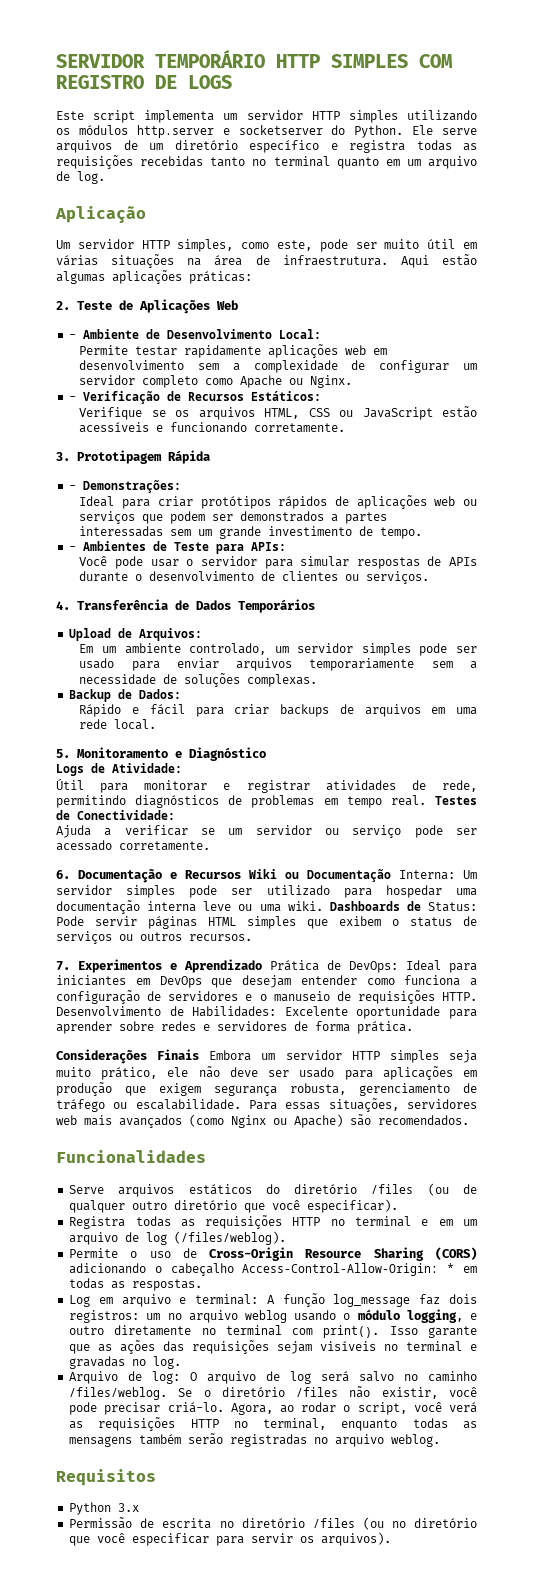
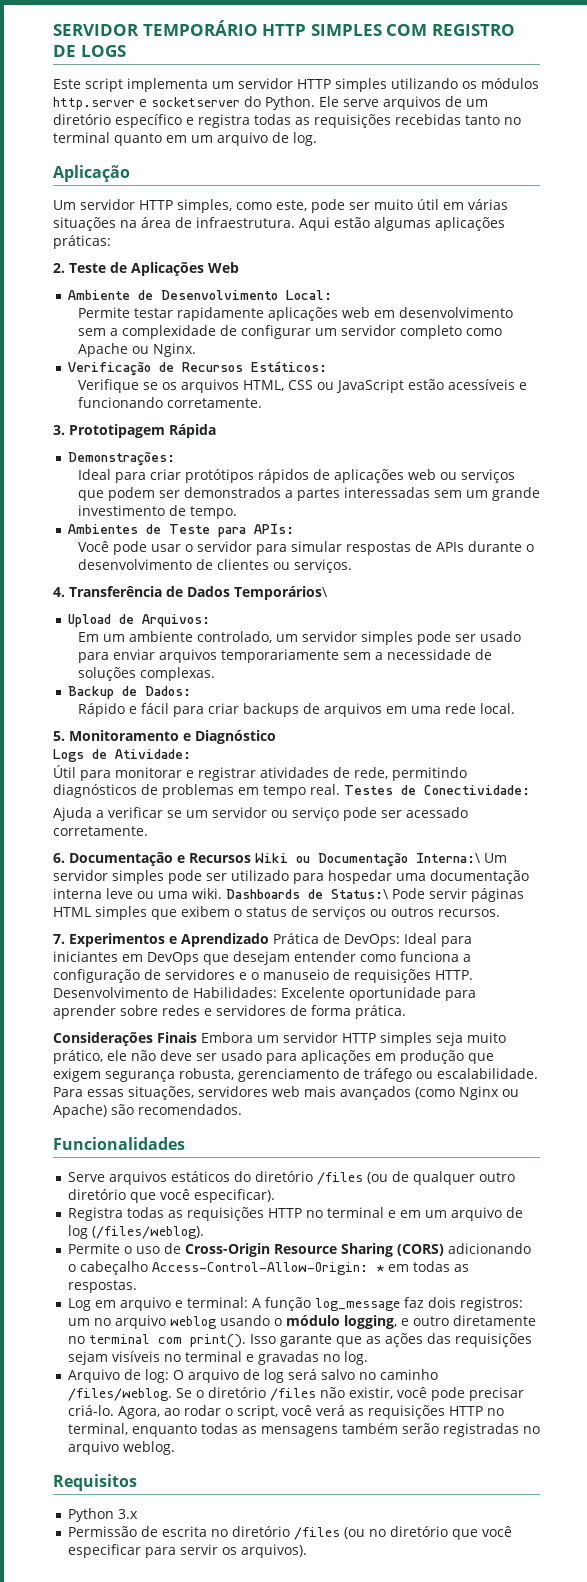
- - Ambiente de Desenvolvimento Local:
+ Ambiente de Desenvolvimento Local:
- - Verificação de Recursos Estáticos:
+ Verificação de Recursos Estáticos:
- - Demonstrações:
+ Demonstrações:
- - Ambientes de Teste para APIs:
+ Ambientes de Teste para APIs:
- 4. Transferência de Dados Temporários
+ 4. Transferência de Dados Temporários\
- 6. Documentação e Recursos Wiki ou Documentação Interna: Um servidor simples pode ser utilizado para hospedar uma documentação interna leve ou uma wiki.
+ 6. Documentação e Recursos Wiki ou Documentação Interna:\ Um servidor simples pode ser utilizado para hospedar uma documentação interna leve ou uma wiki.
- Dashboards de Status: Pode servir páginas HTML simples que exibem o status de serviços ou outros recursos.
+ Dashboards de Status:\ Pode servir páginas HTML simples que exibem o status de serviços ou outros recursos.

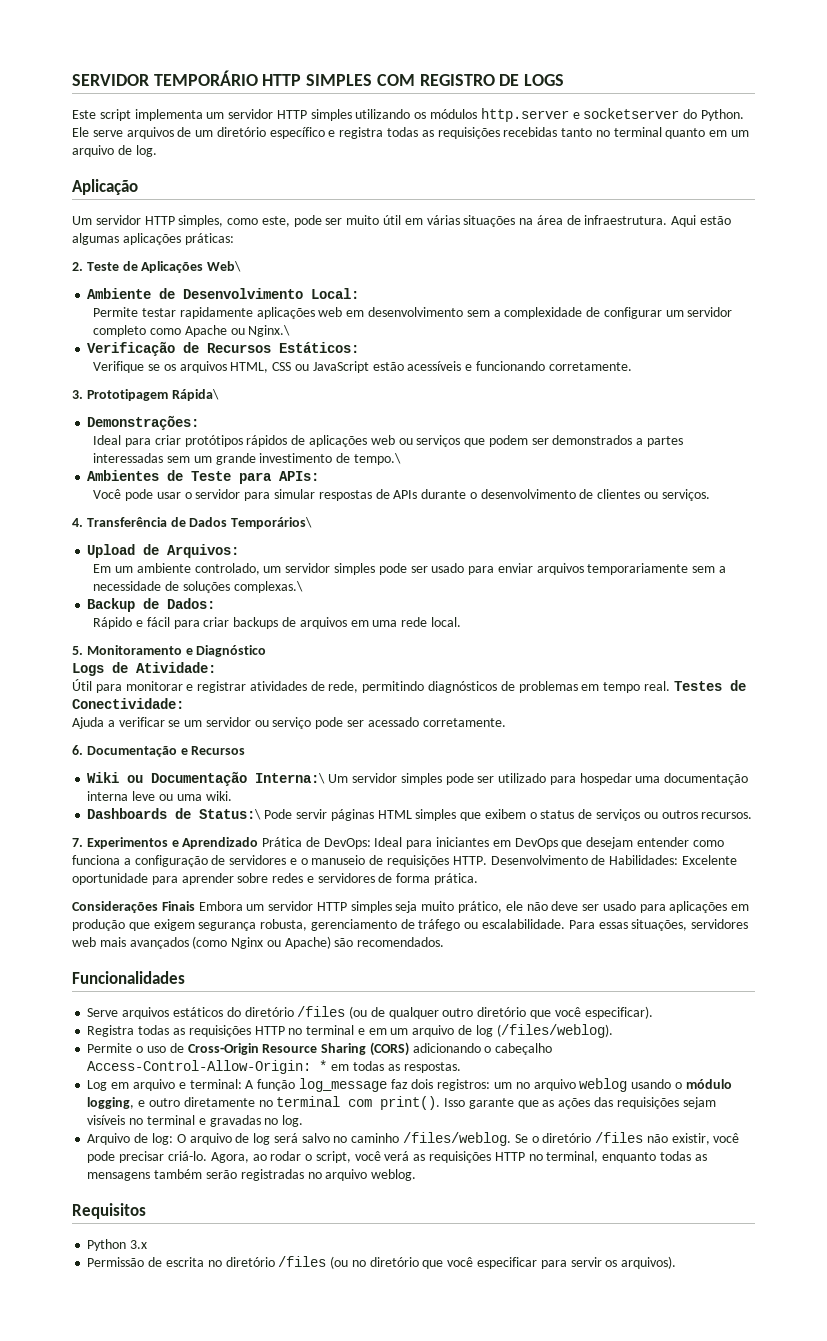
- 2. Teste de Aplicações Web
+ 2. Teste de Aplicações Web\
- Permite testar rapidamente aplicações web em desenvolvimento sem a complexidade de configurar um servidor completo como Apache ou Nginx.
+ Permite testar rapidamente aplicações web em desenvolvimento sem a complexidade de configurar um servidor completo como Apache ou Nginx.\
- 3. Prototipagem Rápida
+ 3. Prototipagem Rápida\
- Ideal para criar protótipos rápidos de aplicações web ou serviços que podem ser demonstrados a partes interessadas sem um grande investimento de tempo.
+ Ideal para criar protótipos rápidos de aplicações web ou serviços que podem ser demonstrados a partes interessadas sem um grande investimento de tempo.\
- Em um ambiente controlado, um servidor simples pode ser usado para enviar arquivos temporariamente sem a necessidade de soluções complexas.
+ Em um ambiente controlado, um servidor simples pode ser usado para enviar arquivos temporariamente sem a necessidade de soluções complexas.\
- 6. Documentação e Recursos Wiki ou Documentação Interna:\ Um servidor simples pode ser utilizado para hospedar uma documentação interna leve ou uma wiki. Dashboards de Status:\ Pode servir páginas HTML simples que exibem o status de serviços ou outros recursos.
+ 6. Documentação e Recursos
+ Wiki ou Documentação Interna:\ Um servidor simples pode ser utilizado para hospedar uma documentação interna leve ou uma wiki.
+ Dashboards de Status:\ Pode servir páginas HTML simples que exibem o status de serviços ou outros recursos.

